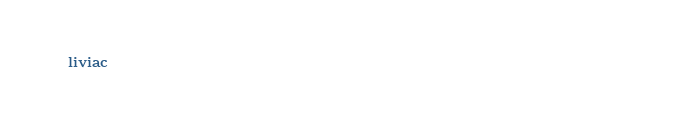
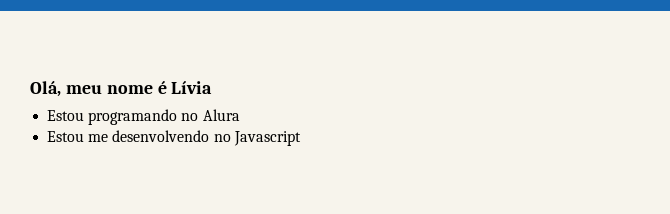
- liviac
+ Olá, meu nome é Lívia
+ Estou programando no Alura
+ Estou me desenvolvendo no Javascript

